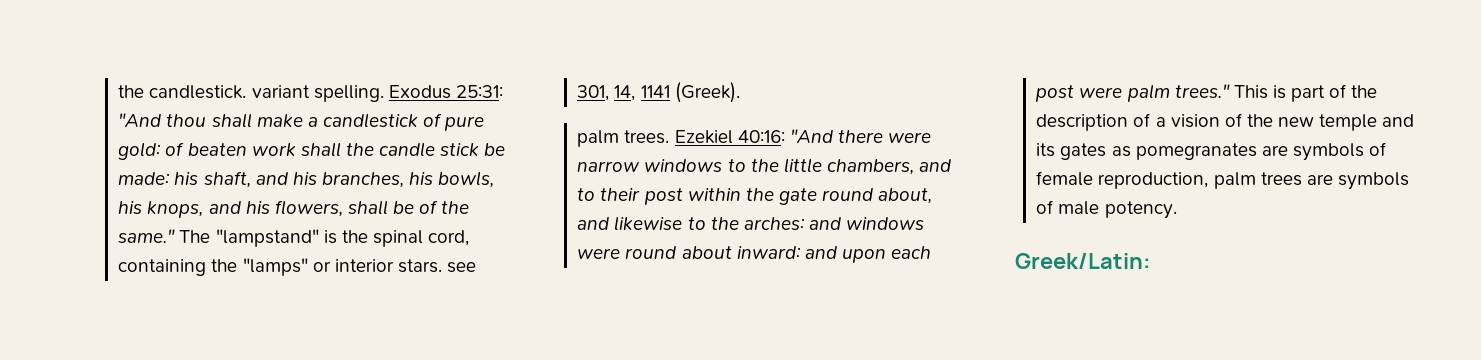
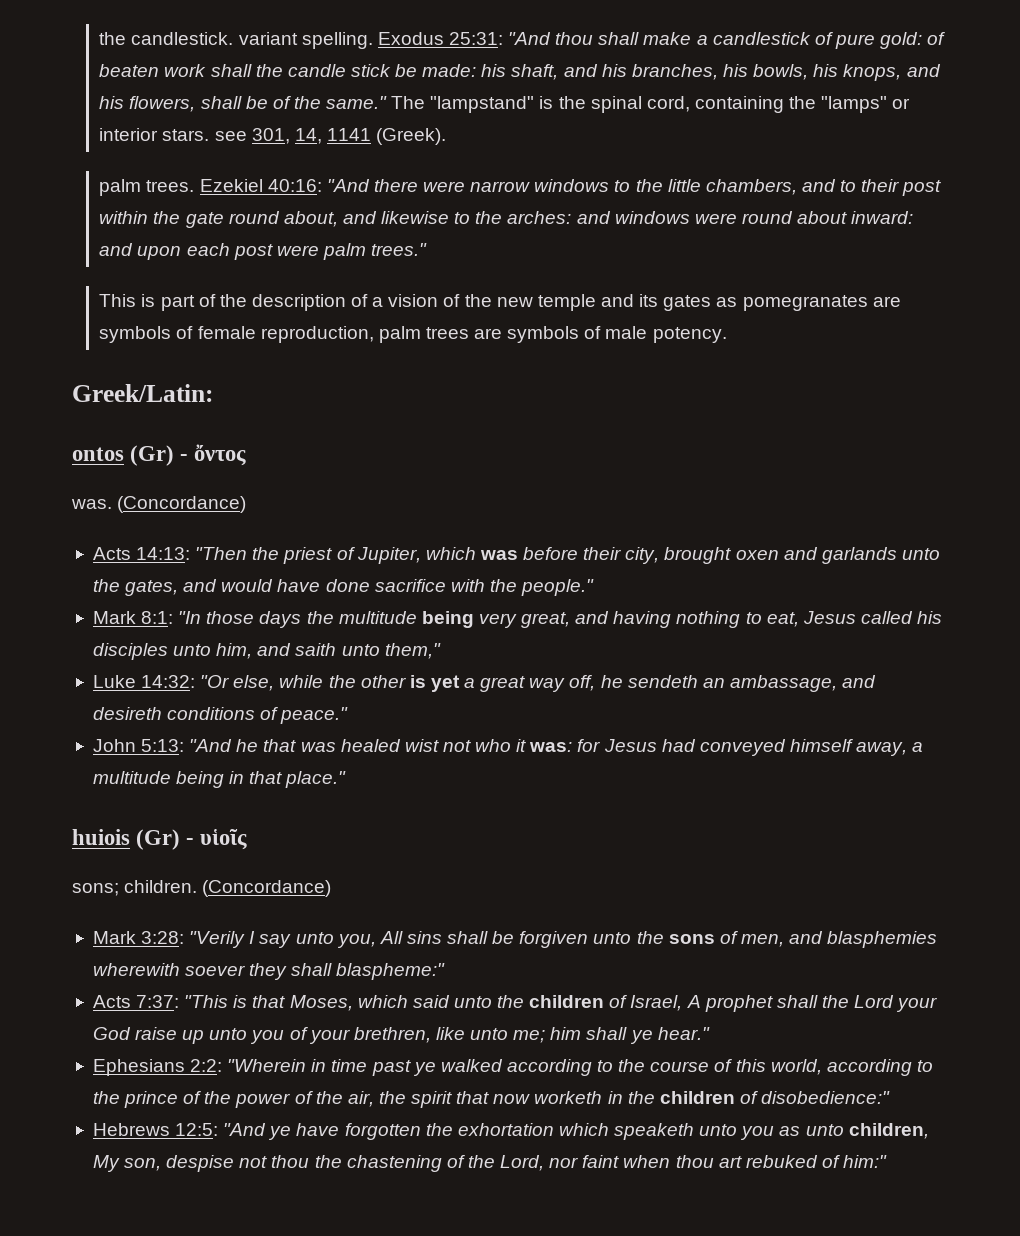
- and upon each post were palm trees." This is part of the description of a vision of the new temple and its gates as pomegranates are symbols of female reproduction, palm trees are symbols of male potency.
+ and upon each post were palm trees."
+ This is part of the description of a vision of the new temple and its gates as pomegranates are symbols of female reproduction, palm trees are symbols of male potency.
+ ontos (Gr) - ὄντος
+ was. (Concordance)
+ Acts 14:13: "Then the priest of Jupiter, which was before their city, brought oxen and garlands unto the gates, and would have done sacrifice with the people."
+ Mark 8:1: "In those days the multitude being very great, and having nothing to eat, Jesus called his disciples unto him, and saith unto them,"
+ Luke 14:32: "Or else, while the other is yet a great way off, he sendeth an ambassage, and desireth conditions of peace."
+ John 5:13: "And he that was healed wist not who it was: for Jesus had conveyed himself away, a multitude being in that place."
+ huiois (Gr) - υἱοῖς
+ sons; children. (Concordance)
+ Mark 3:28: "Verily I say unto you, All sins shall be forgiven unto the sons of men, and blasphemies wherewith soever they shall blaspheme:"
+ Acts 7:37: "This is that Moses, which said unto the children of Israel, A prophet shall the Lord your God raise up unto you of your brethren, like unto me; him shall ye hear."
+ Ephesians 2:2: "Wherein in time past ye walked according to the course of this world, according to the prince of the power of the air, the spirit that now worketh in the children of disobedience:"
+ Hebrews 12:5: "And ye have forgotten the exhortation which speaketh unto you as unto children, My son, despise not thou the chastening of the Lord, nor faint when thou art rebuked of him:"

